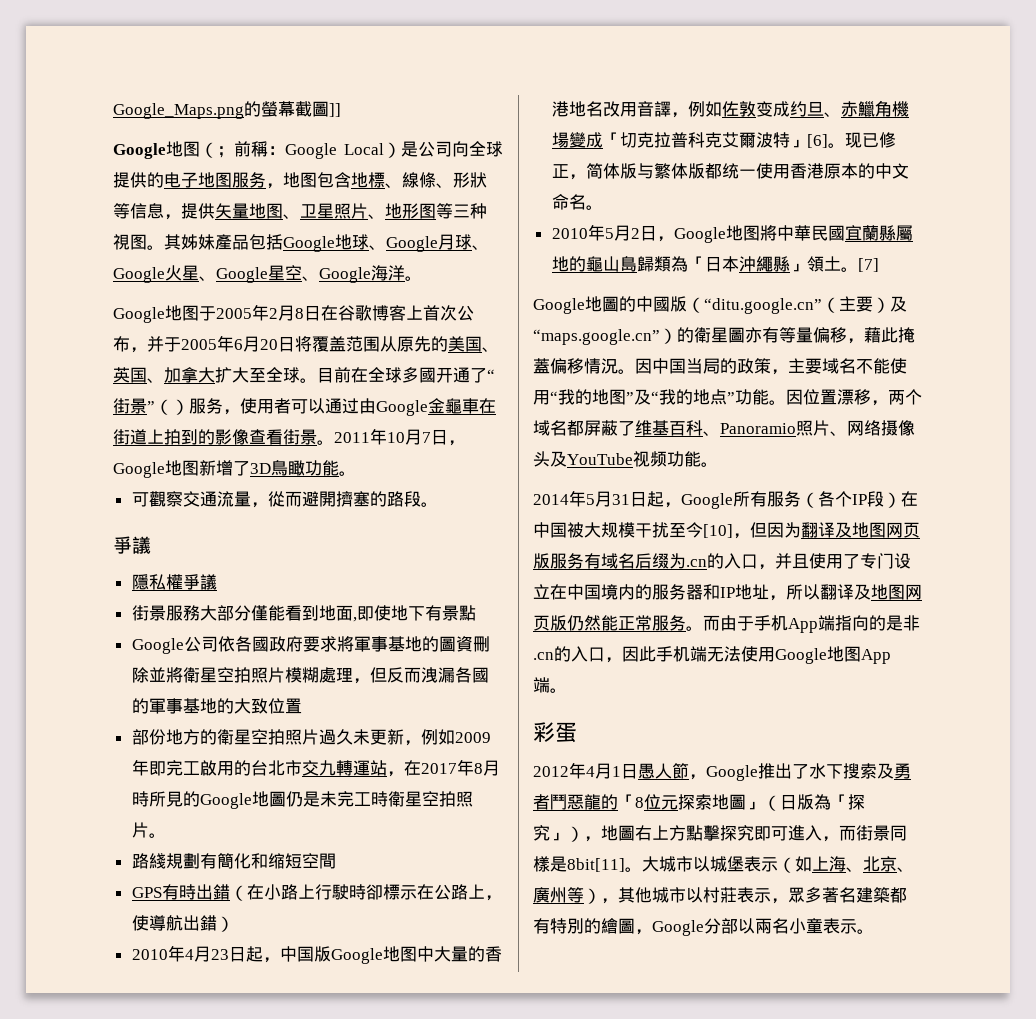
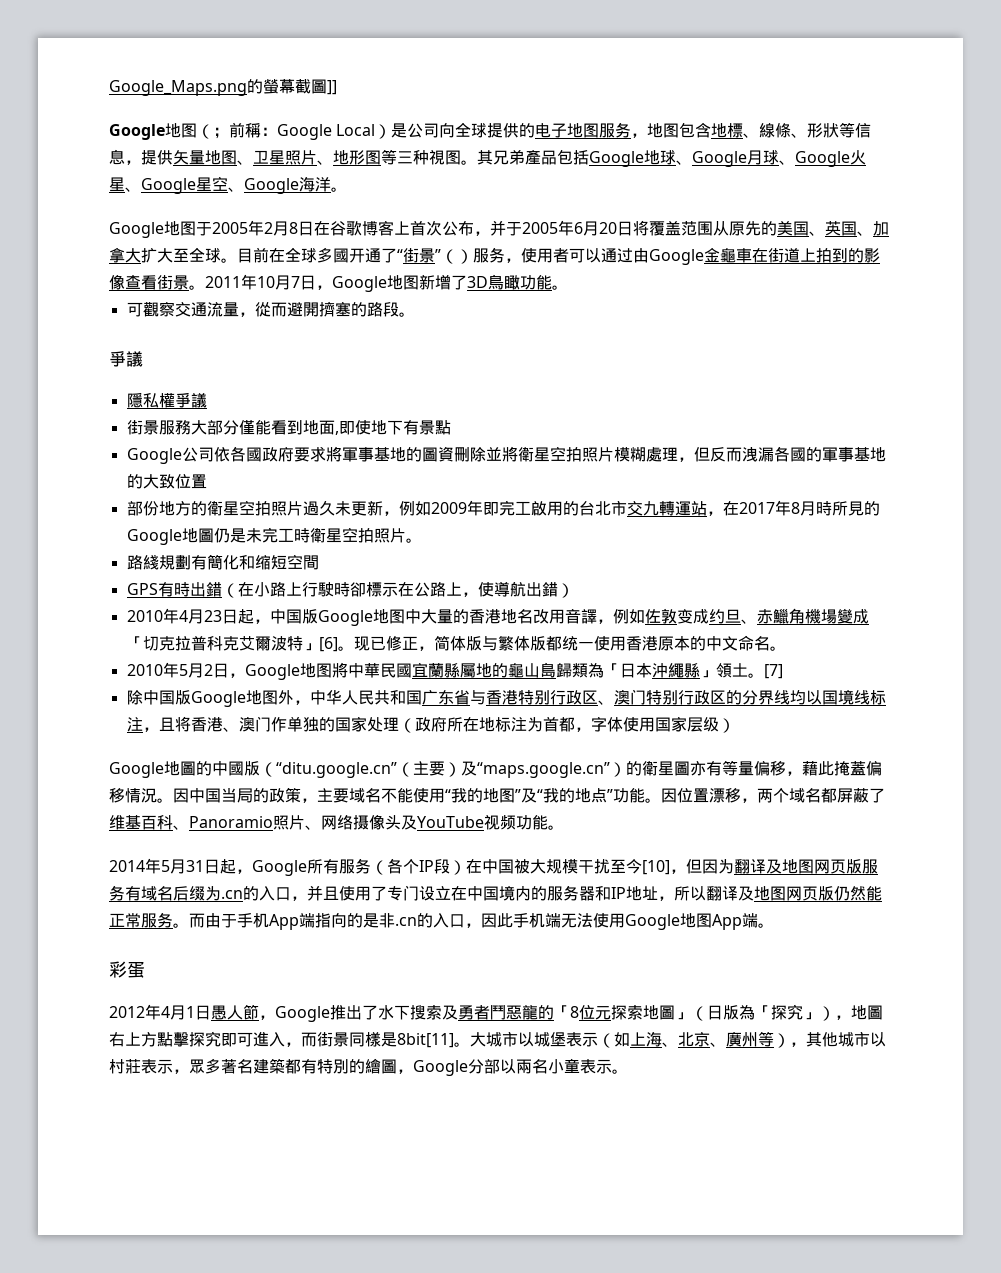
- 其姊妹產品包括Google地球、Google月球、Google火星、Google星空、Google海洋。
+ 其兄弟產品包括Google地球、Google月球、Google火星、Google星空、Google海洋。
+ 除中国版Google地图外，中华人民共和国广东省与香港特别行政区、澳门特别行政区的分界线均以国境线标注，且将香港、澳门作单独的国家处理（政府所在地标注为首都，字体使用国家层级）

